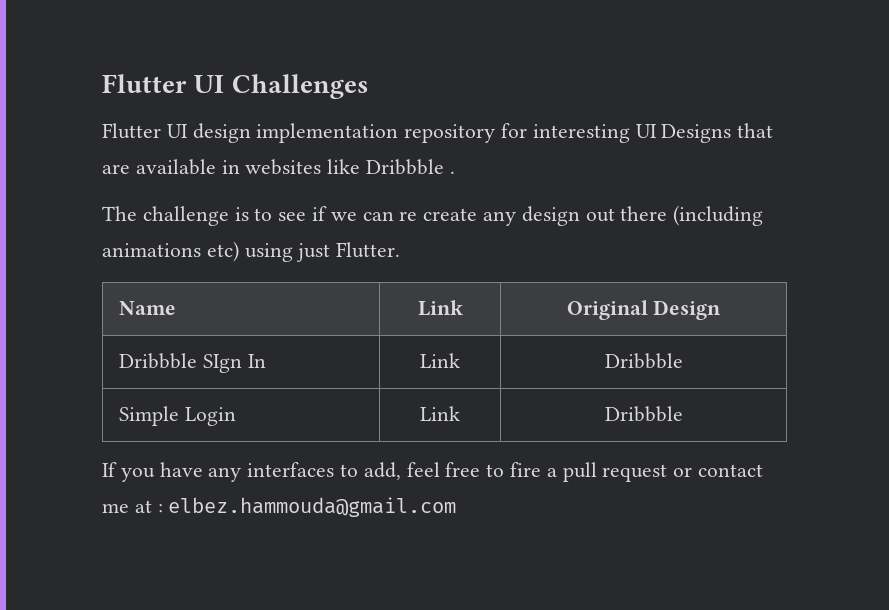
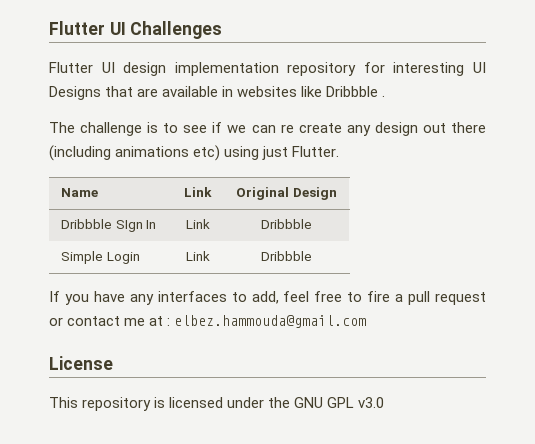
+ License
+ This repository is licensed under the GNU GPL v3.0

